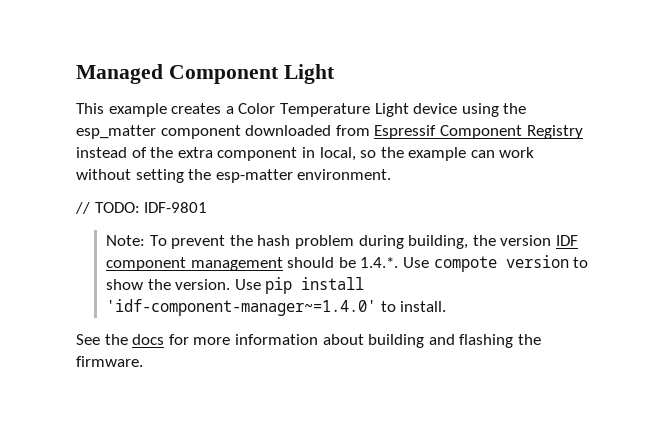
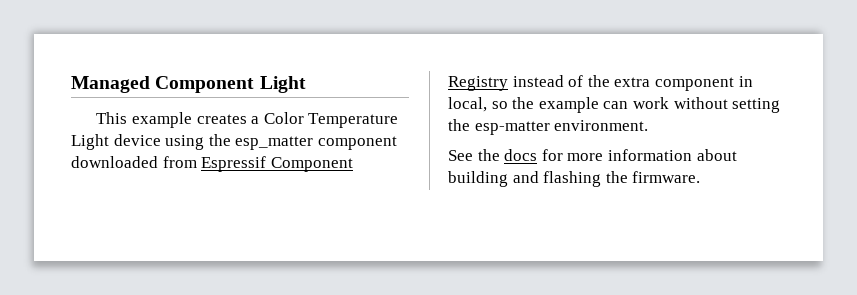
- // TODO: IDF-9801
- Note: To prevent the hash problem during building, the version IDF component management should be 1.4.*. Use compote version to show the version. Use pip install 'idf-component-manager~=1.4.0' to install.

